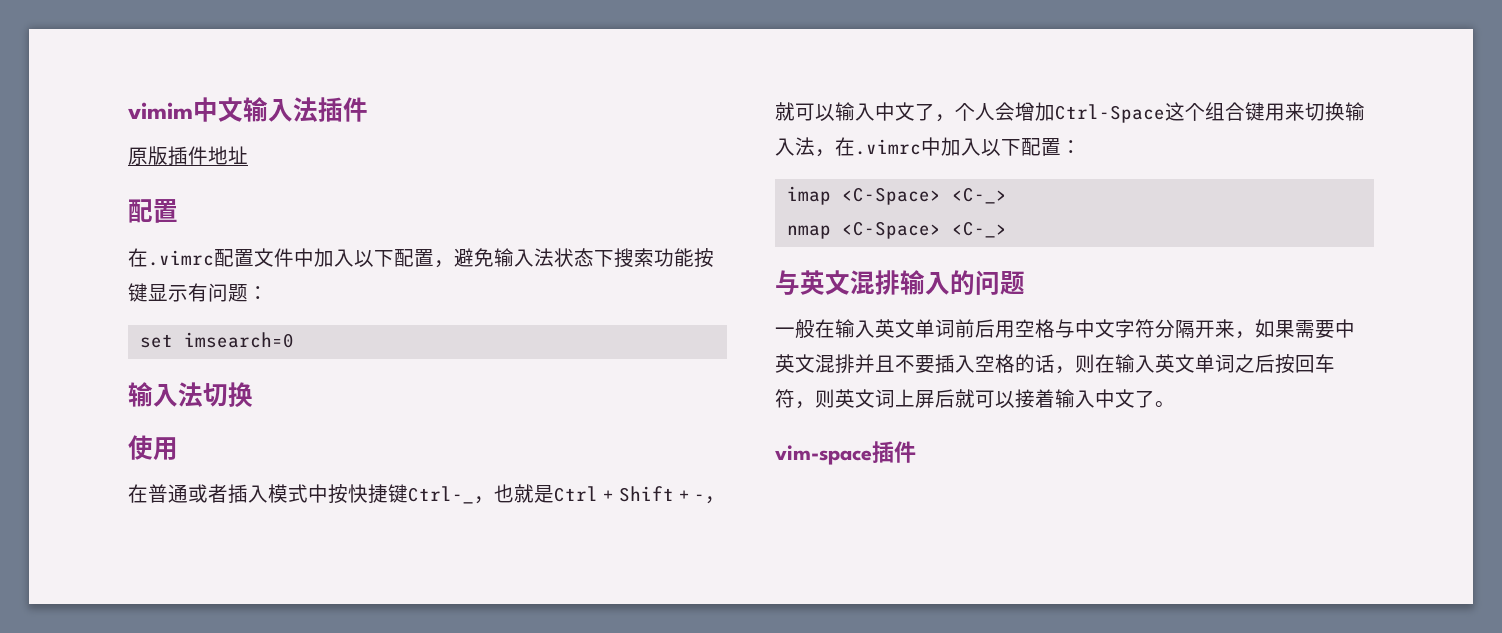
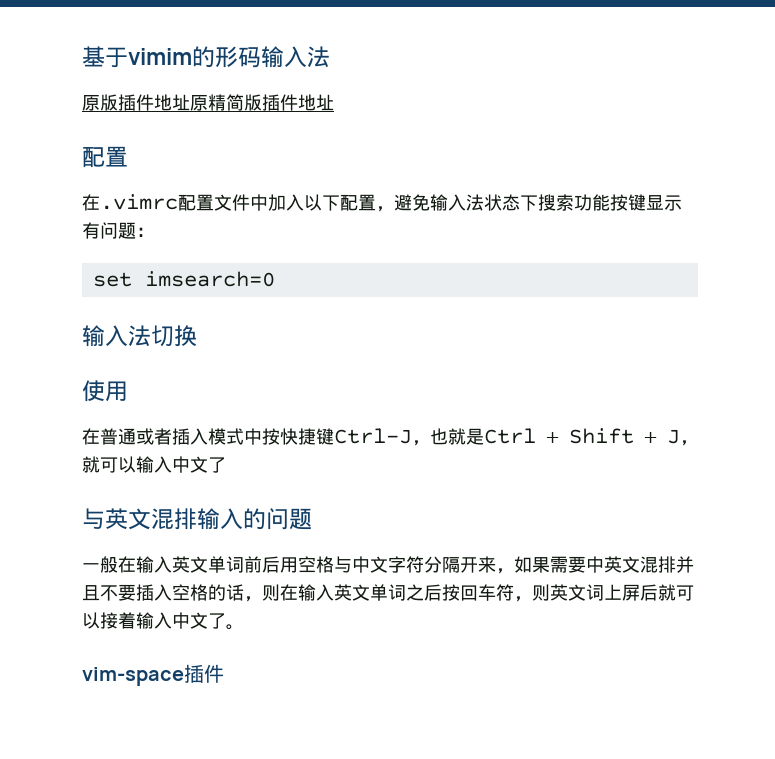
- vimim中文输入法插件
- 原版插件地址
+ 基于vimim的形码输入法
+ 原版插件地址原精简版插件地址
- 在普通或者插入模式中按快捷键Ctrl-_，也就是Ctrl + Shift + -，就可以输入中文了，个人会增加Ctrl-Space这个组合键用来切换输入法，在.vimrc中加入以下配置：
- imap <C-Space> <C-_>
- nmap <C-Space> <C-_>
+ 在普通或者插入模式中按快捷键Ctrl-J，也就是Ctrl + Shift + J，就可以输入中文了

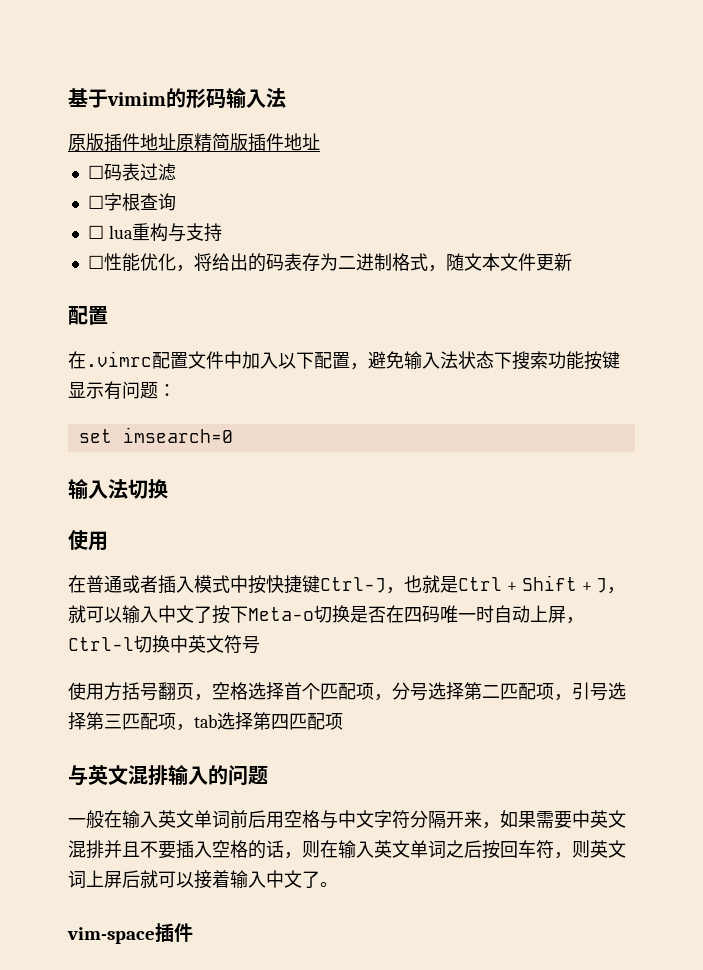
+ ☐码表过滤
+ ☐字根查询
+ ☐ lua重构与支持
+ ☐性能优化，将给出的码表存为二进制格式，随文本文件更新
- 在普通或者插入模式中按快捷键Ctrl-J，也就是Ctrl + Shift + J，就可以输入中文了
+ 在普通或者插入模式中按快捷键Ctrl-J，也就是Ctrl + Shift + J，就可以输入中文了按下Meta-o切换是否在四码唯一时自动上屏，Ctrl-l切换中英文符号
+ 使用方括号翻页，空格选择首个匹配项，分号选择第二匹配项，引号选择第三匹配项，tab选择第四匹配项

